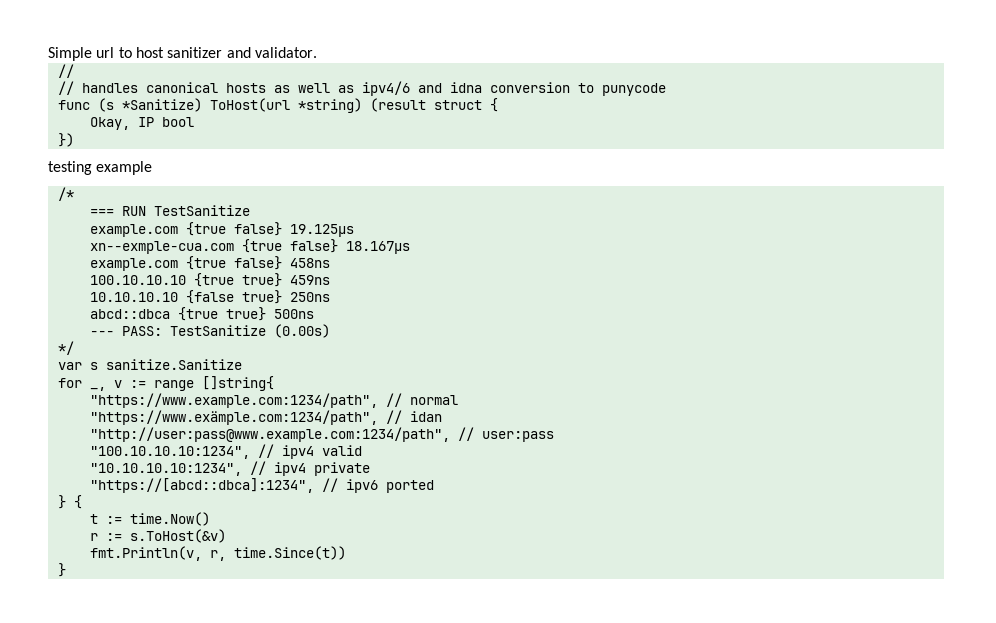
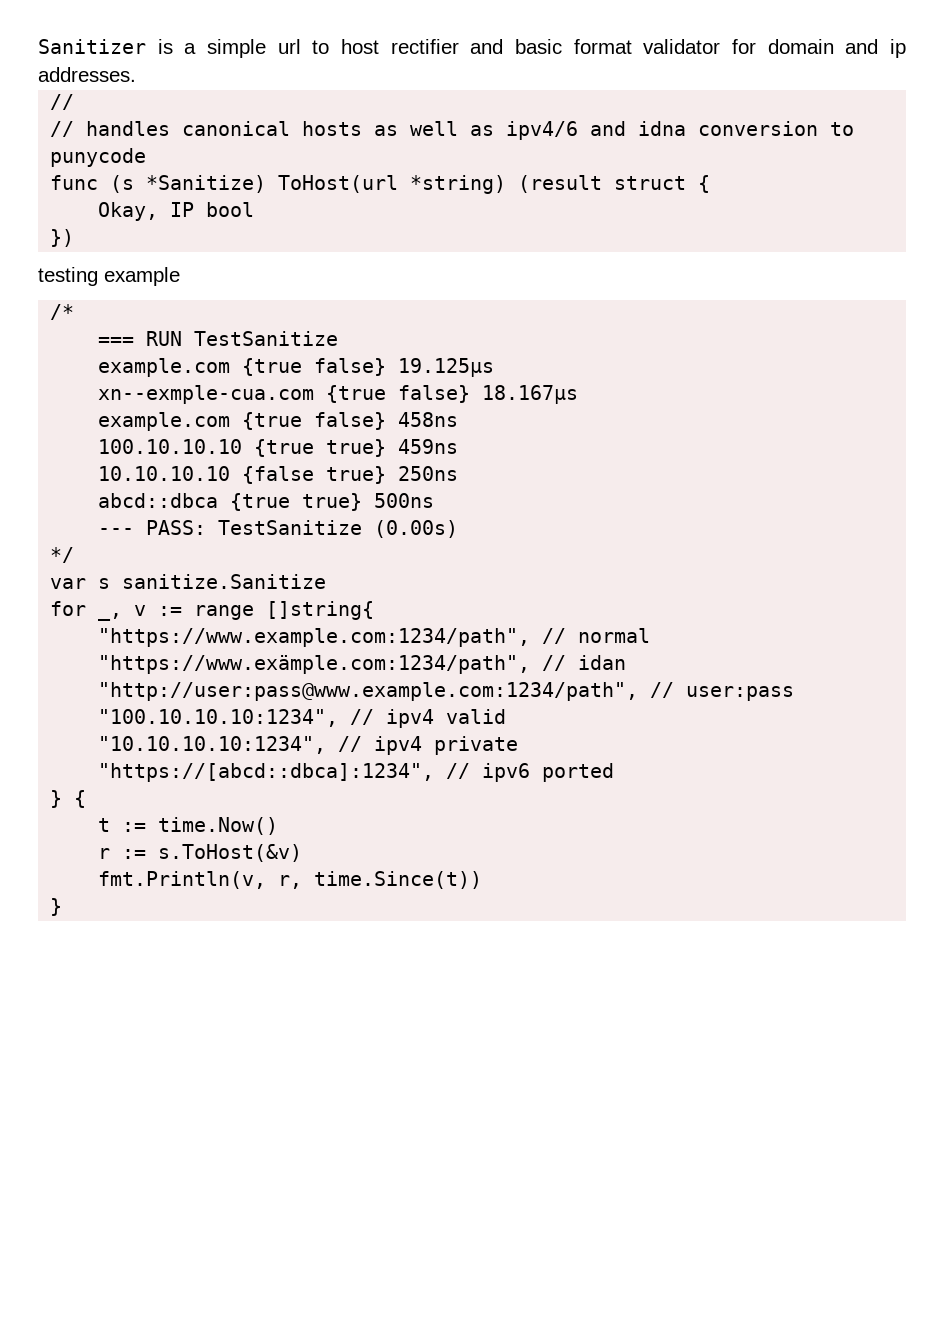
- Simple url to host sanitizer and validator.
+ Sanitizer is a simple url to host rectifier and basic format validator for domain and ip addresses.

